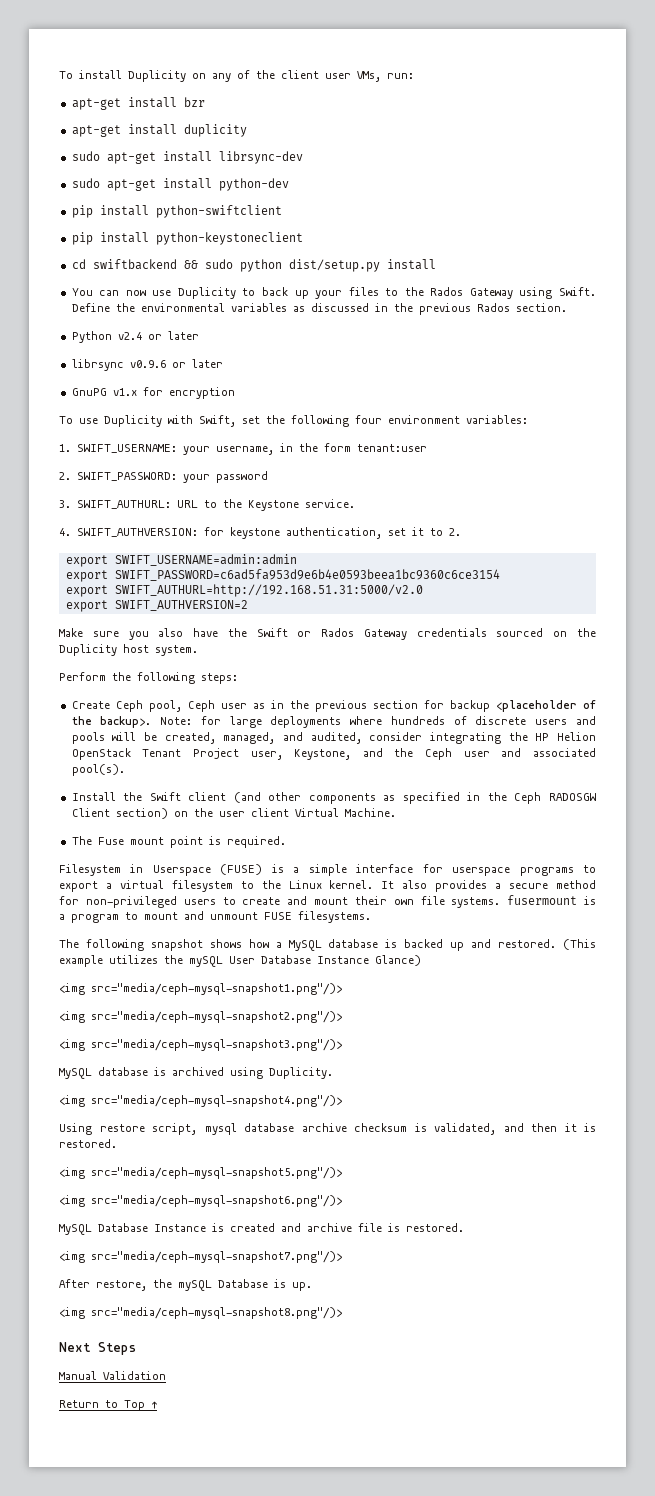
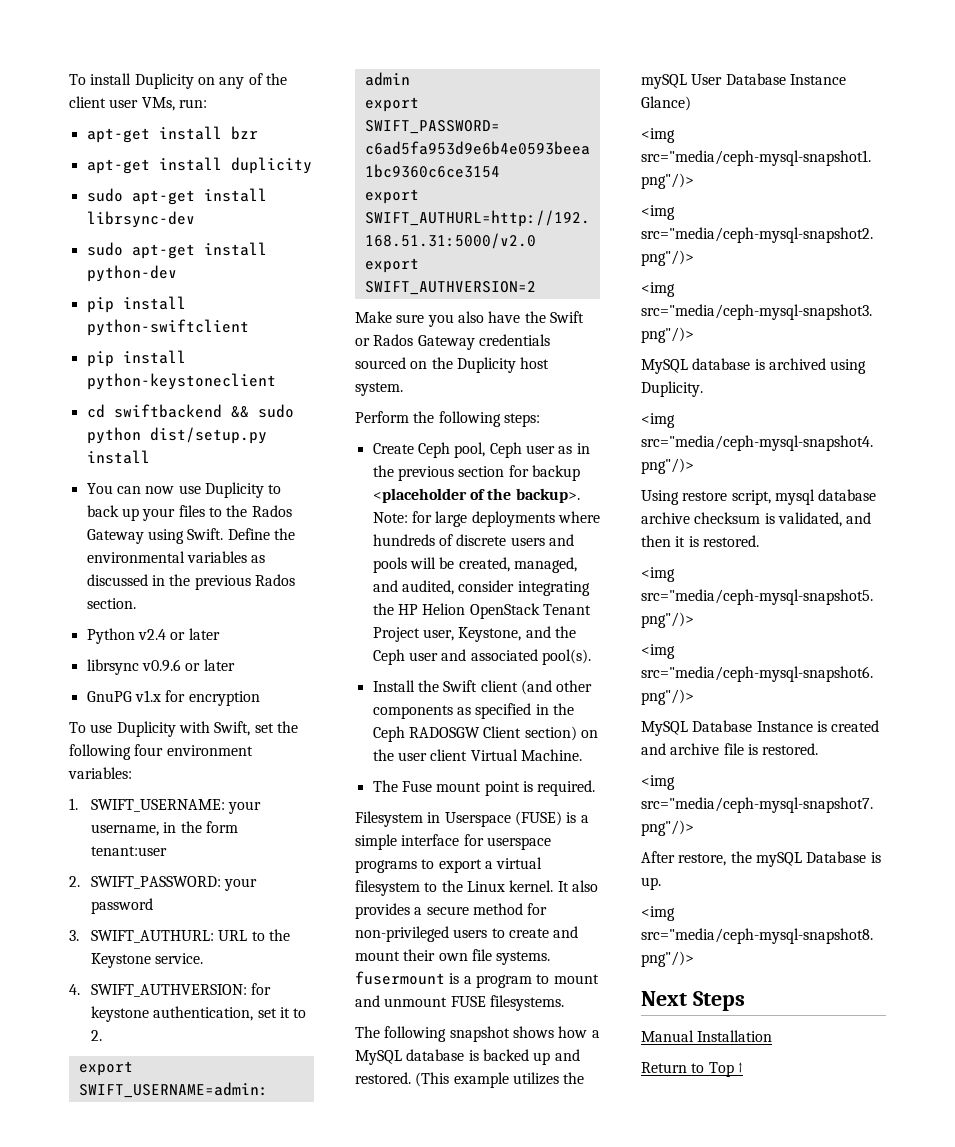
- Manual Validation
+ Manual Installation

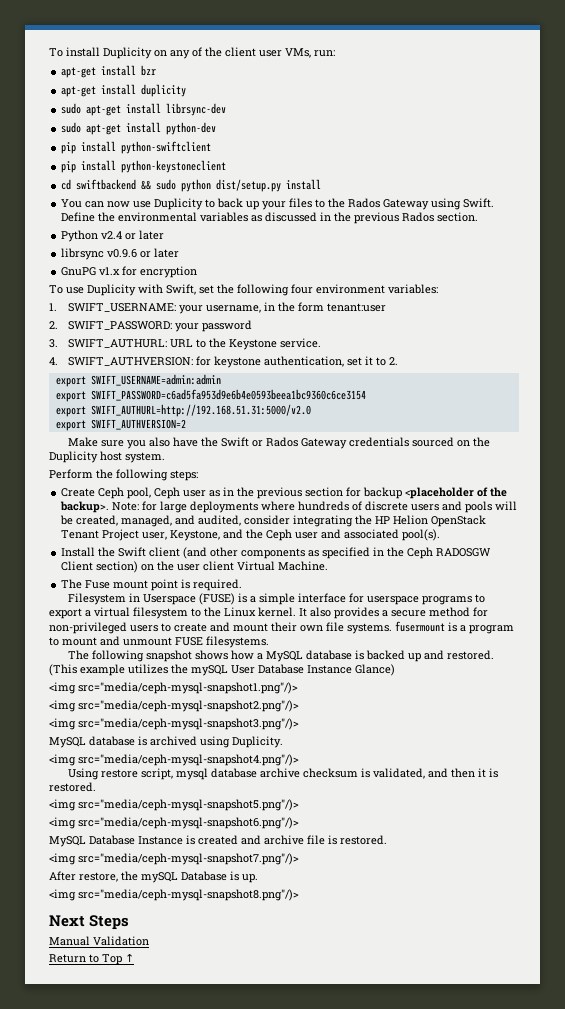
- Manual Installation
+ Manual Validation

